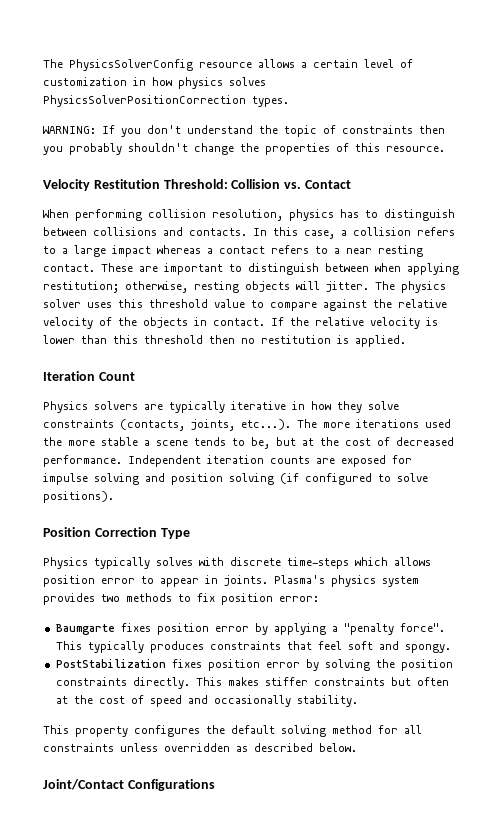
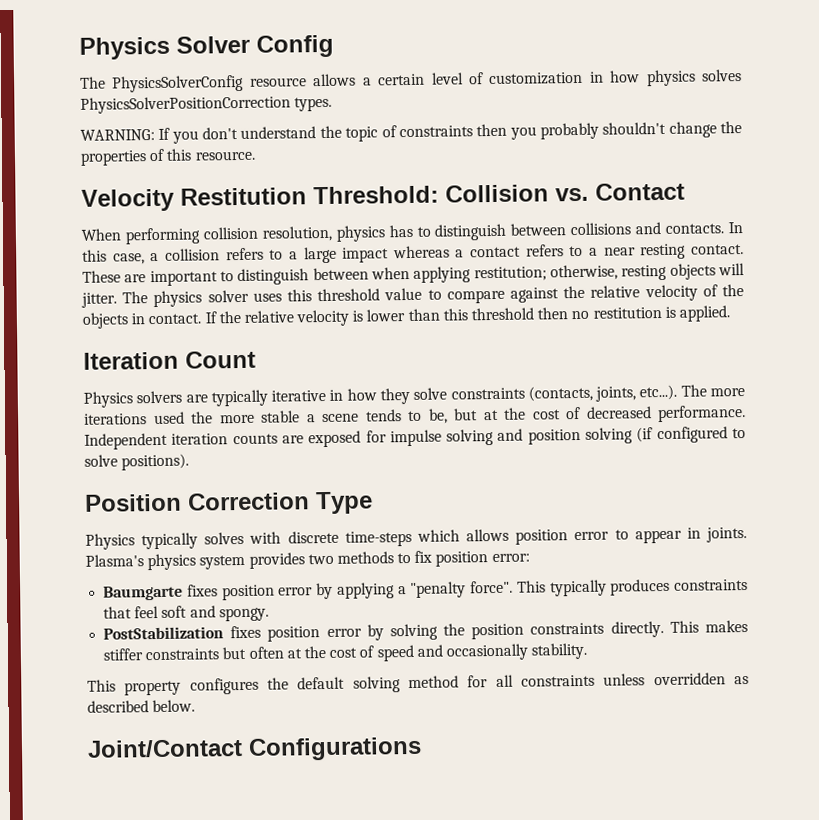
+ Physics Solver Config

